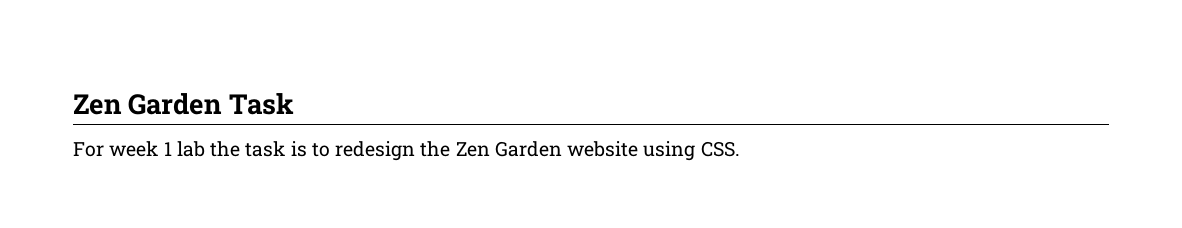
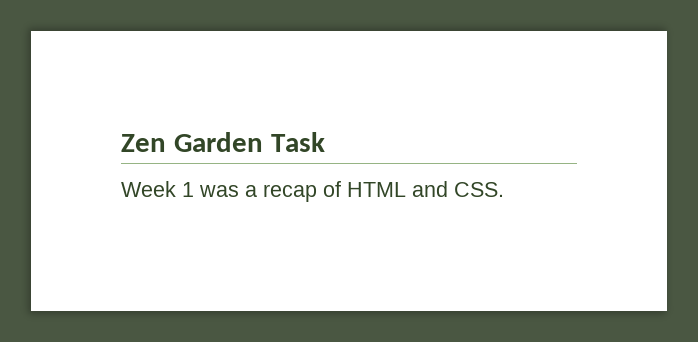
- For week 1 lab the task is to redesign the Zen Garden website using CSS.
+ Week 1 was a recap of HTML and CSS.

